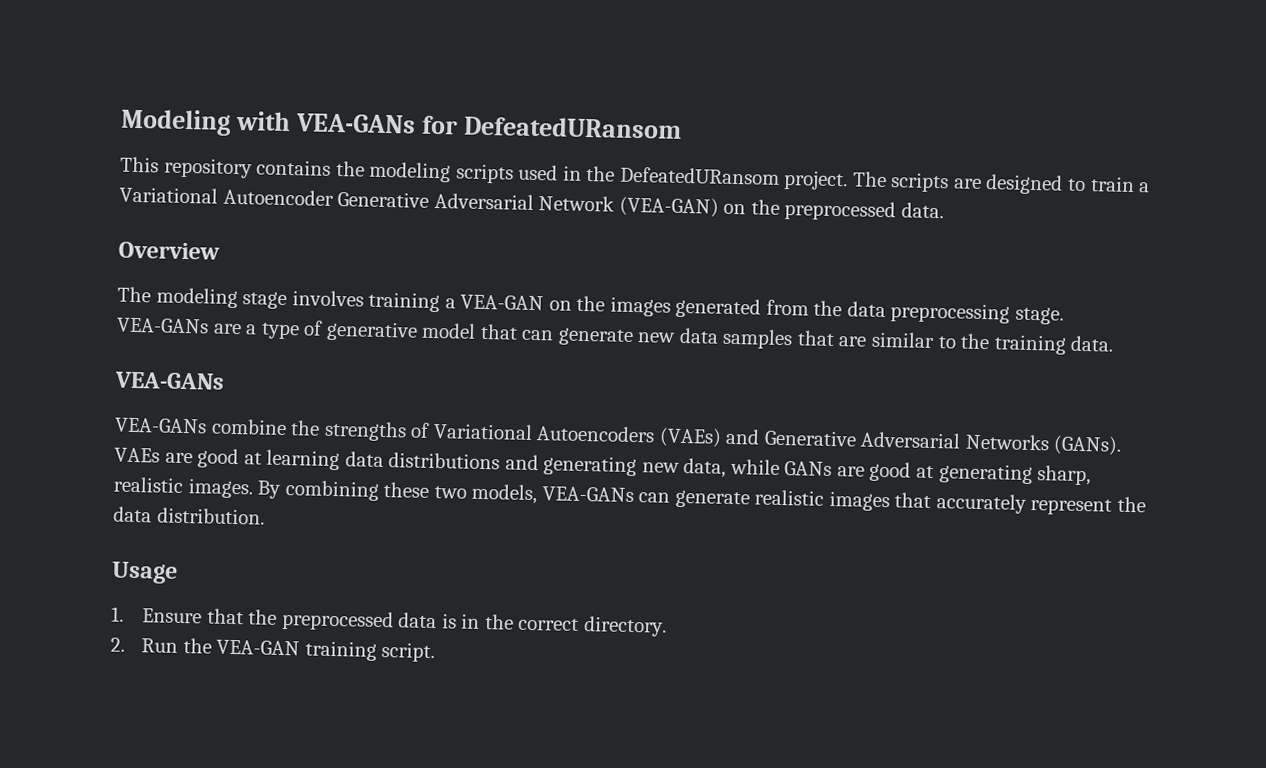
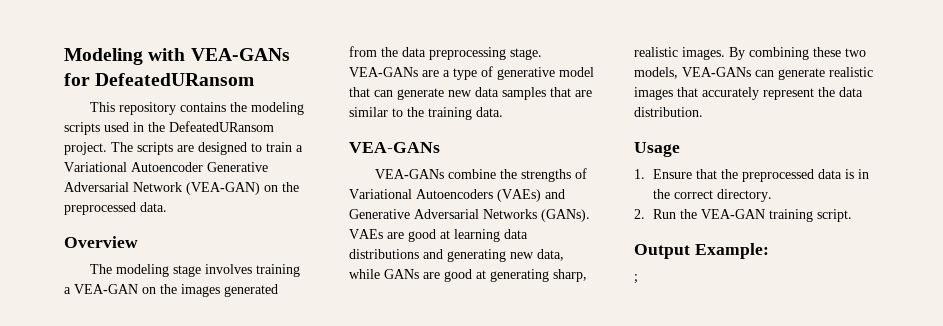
+ Output Example:
+ ;

